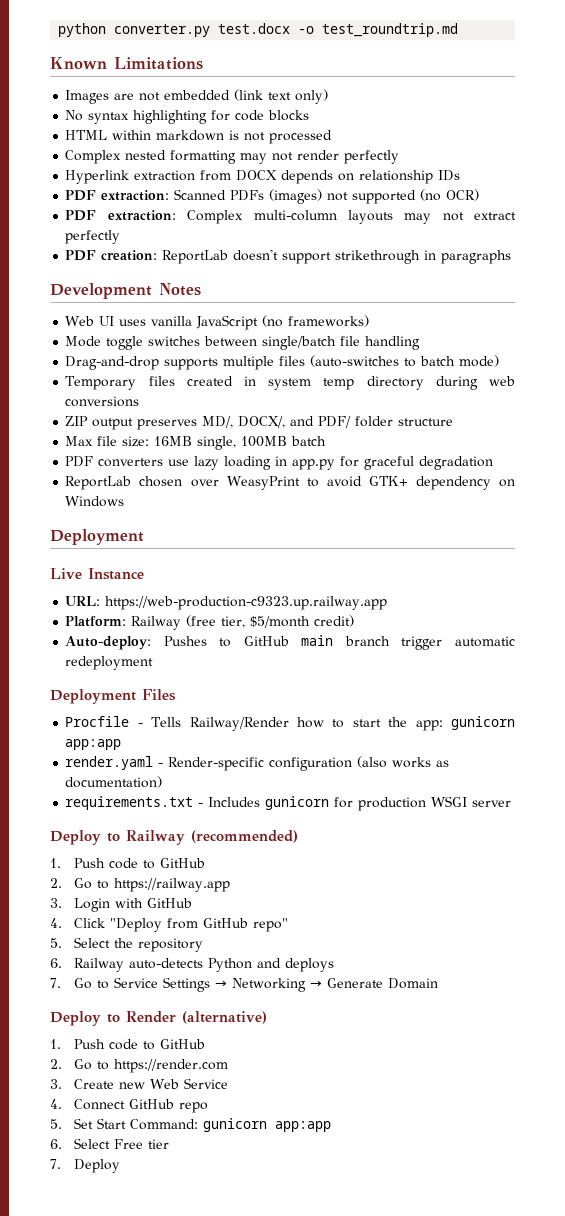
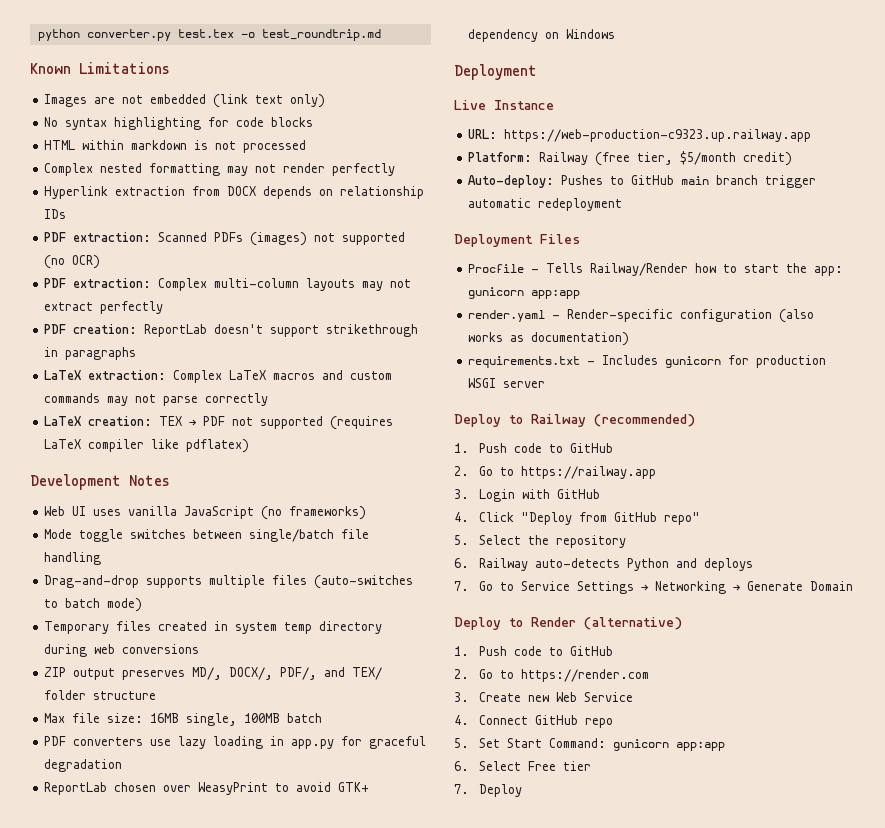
- python converter.py test.docx -o test_roundtrip.md
+ python converter.py test.tex -o test_roundtrip.md
+ LaTeX extraction: Complex LaTeX macros and custom commands may not parse correctly
+ LaTeX creation: TEX → PDF not supported (requires LaTeX compiler like pdflatex)
- ZIP output preserves MD/, DOCX/, and PDF/ folder structure
+ ZIP output preserves MD/, DOCX/, PDF/, and TEX/ folder structure

